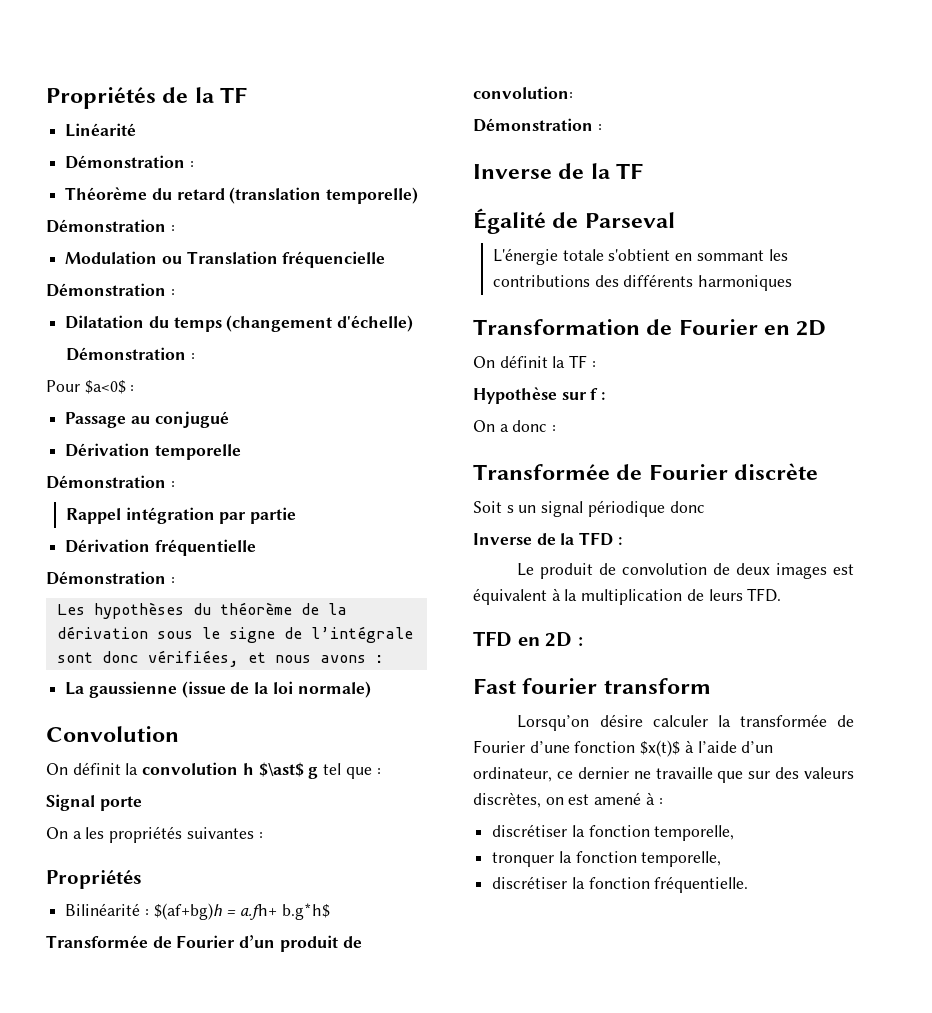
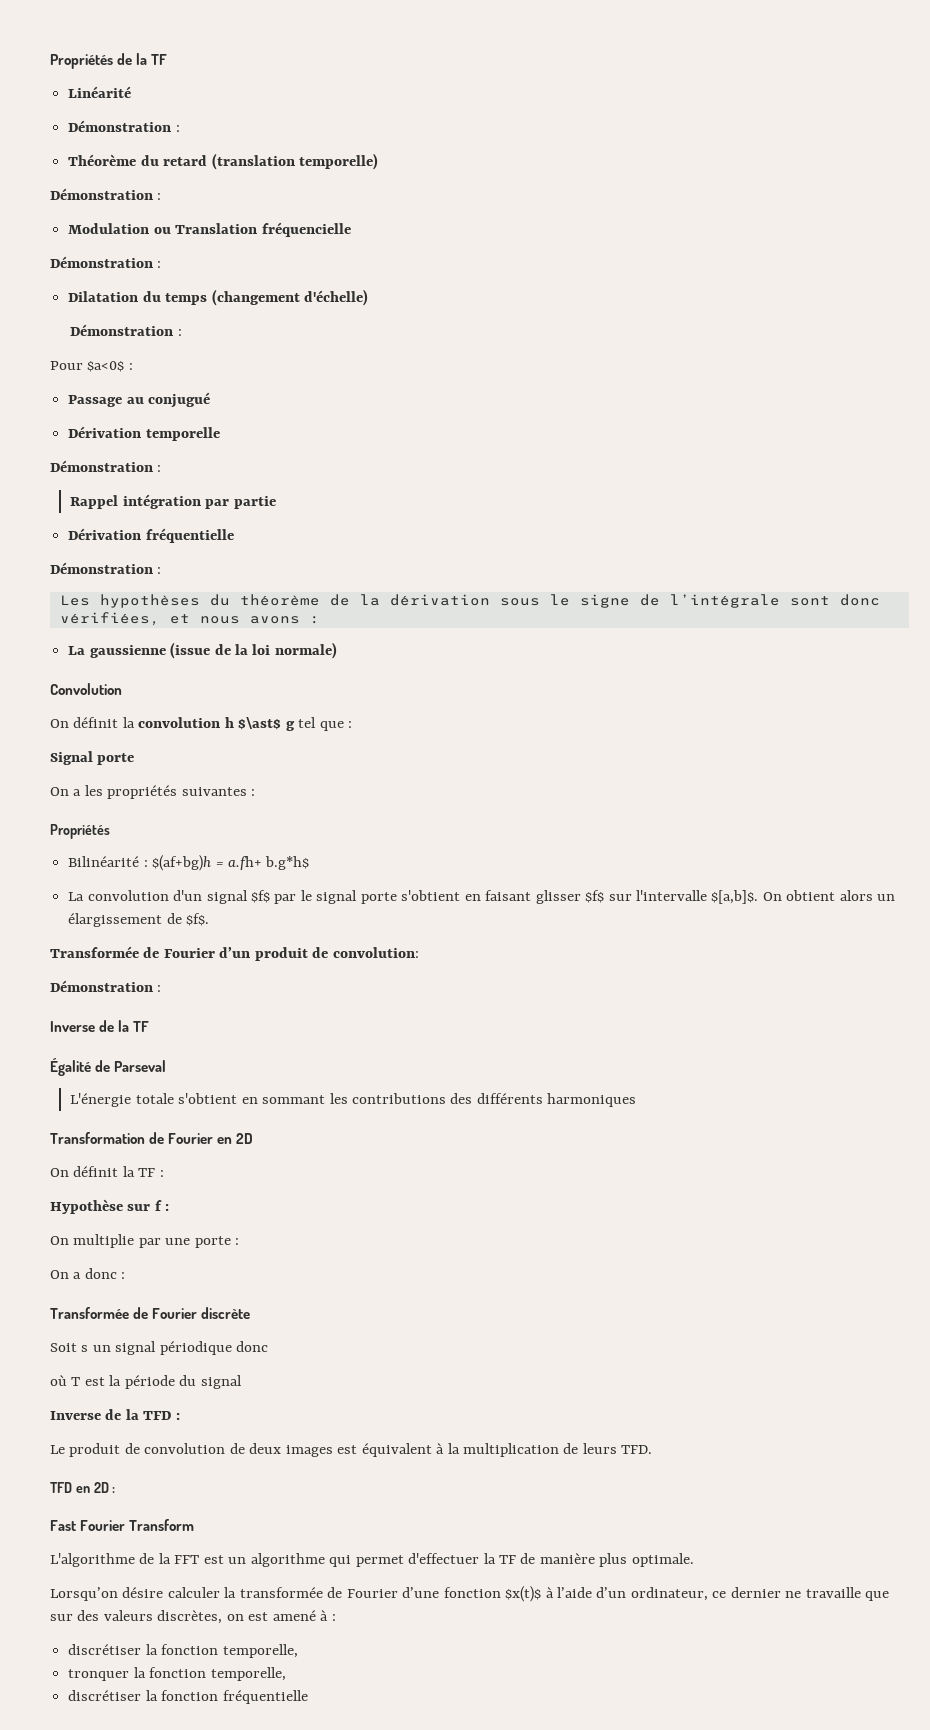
+ La convolution d'un signal $f$ par le signal porte s'obtient en faisant glisser $f$ sur l'intervalle $[a,b]$. On obtient alors un élargissement de $f$.
+ On multiplie par une porte :
+ où T est la période du signal
- Fast fourier transform
+ Fast Fourier Transform
+ L'algorithme de la FFT est un algorithme qui permet d'effectuer la TF de manière plus optimale.
- discrétiser la fonction fréquentielle.
+ discrétiser la fonction fréquentielle

